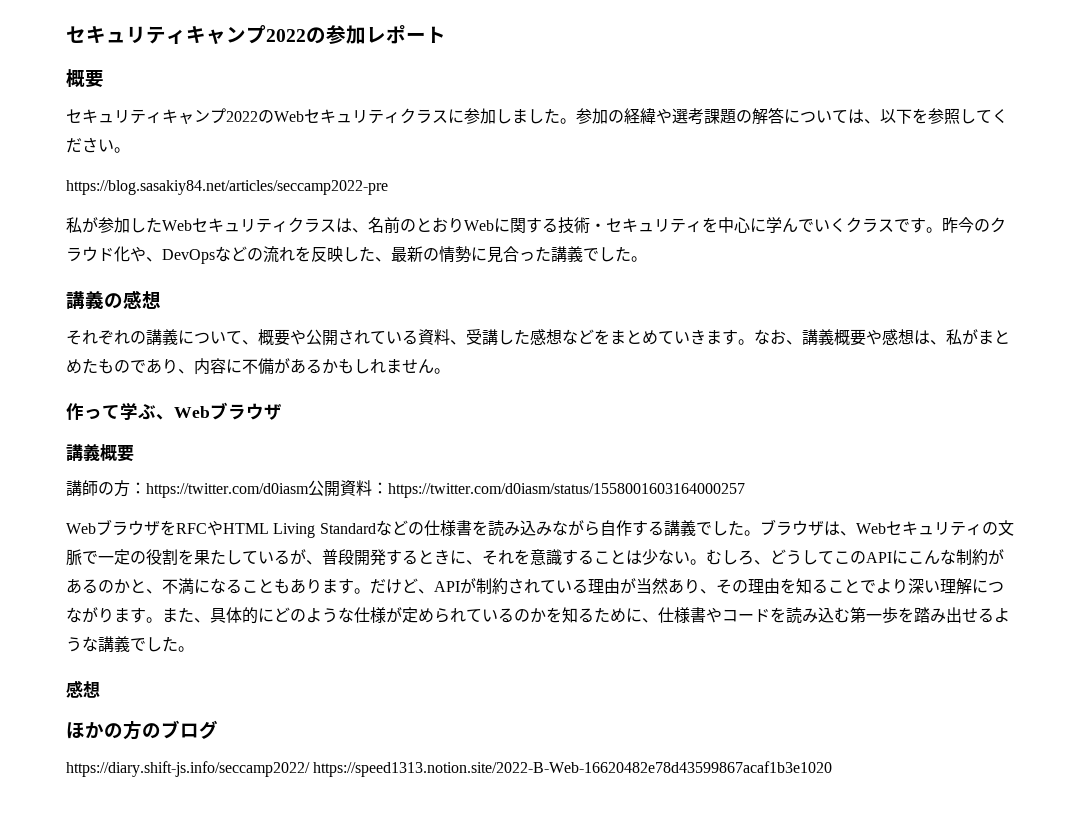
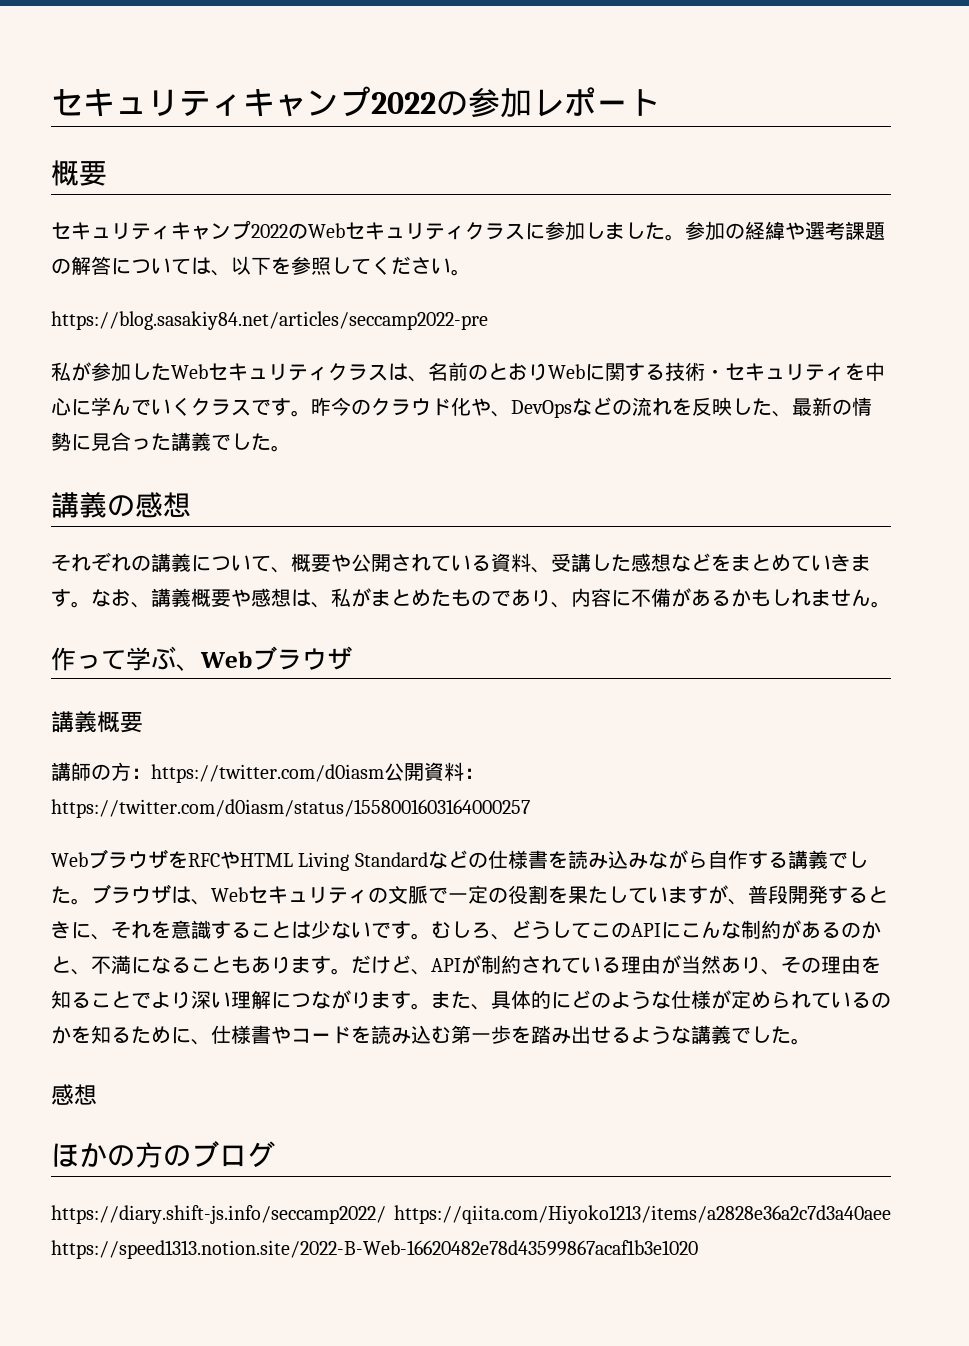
- ブラウザは、Webセキュリティの文脈で一定の役割を果たしているが、普段開発するときに、それを意識することは少ない。
+ ブラウザは、Webセキュリティの文脈で一定の役割を果たしていますが、普段開発するときに、それを意識することは少ないです。
- https://diary.shift-js.info/seccamp2022/ https://speed1313.notion.site/2022-B-Web-16620482e78d43599867acaf1b3e1020
+ https://diary.shift-js.info/seccamp2022/ https://qiita.com/Hiyoko1213/items/a2828e36a2c7d3a40aee https://speed1313.notion.site/2022-B-Web-16620482e78d43599867acaf1b3e1020

